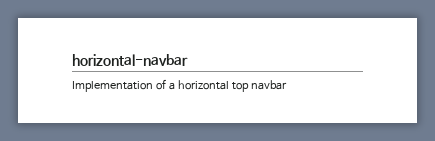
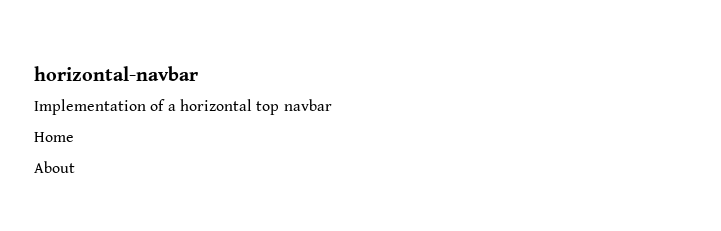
+ Home
+ About

